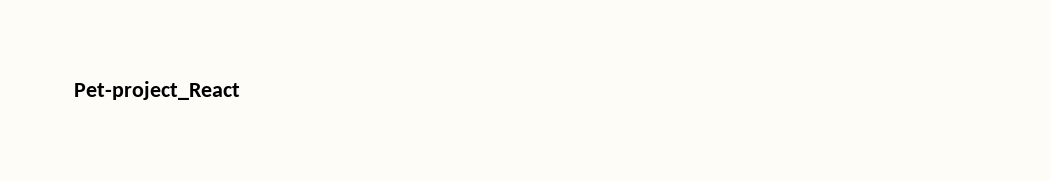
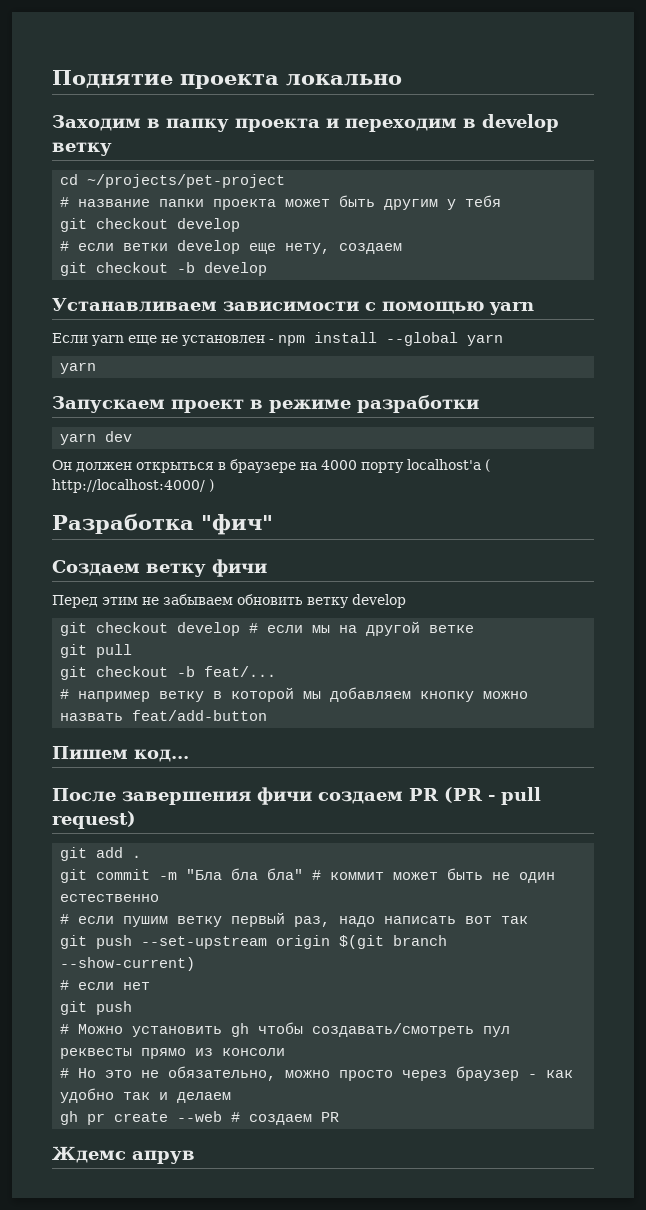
- Pet-project_React
+ Поднятие проекта локально
+ Заходим в папку проекта и переходим в develop ветку
+ cd ~/projects/pet-project
+ # название папки проекта может быть другим у тебя
+ git checkout develop
+ # если ветки develop еще нету, создаем
+ git checkout -b develop
+ Устанавливаем зависимости с помощью yarn
+ Если yarn еще не установлен - npm install --global yarn
+ yarn
+ Запускаем проект в режиме разработки
+ yarn dev
+ Он должен открыться в браузере на 4000 порту localhost'а ( http://localhost:4000/ )
+ Разработка "фич"
+ Создаем ветку фичи
+ Перед этим не забываем обновить ветку develop
+ git checkout develop # если мы на другой ветке
+ git pull
+ git checkout -b feat/...
+ # например ветку в которой мы добавляем кнопку можно назвать feat/add-button
+ Пишем код...
+ После завершения фичи создаем PR (PR - pull request)
+ git add .
+ git commit -m "Бла бла бла" # коммит может быть не один естественно
+ # если пушим ветку первый раз, надо написать вот так
+ git push --set-upstream origin $(git branch --show-current)
+ # если нет
+ git push
+ # Можно установить gh чтобы создавать/смотреть пул реквесты прямо из консоли
+ # Но это не обязательно, можно просто через браузер - как удобно так и делаем
+ gh pr create --web # создаем PR
+ Ждемс апрув

